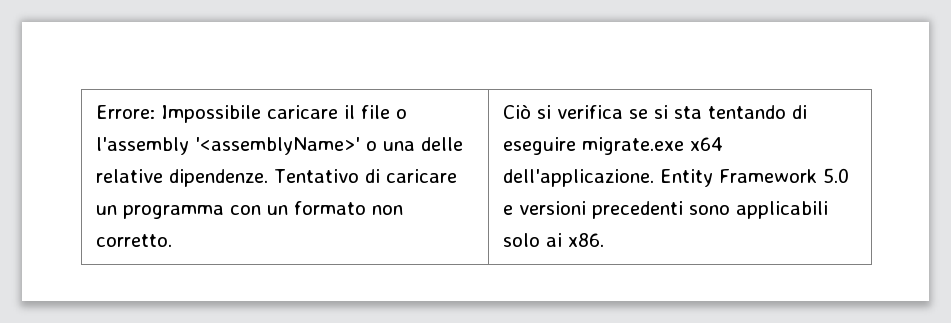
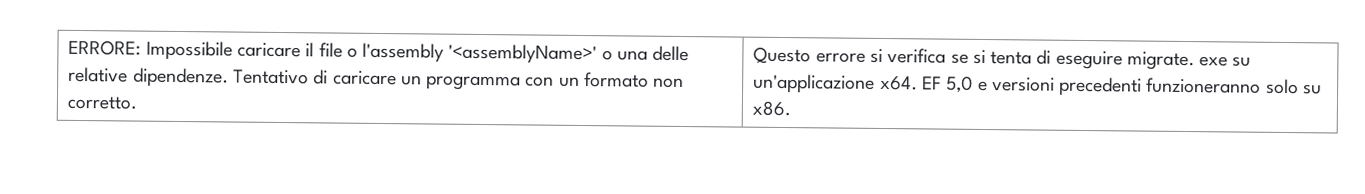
- Errore: Impossibile caricare il file o l'assembly '<assemblyName>' o una delle relative dipendenze.
+ ERRORE: Impossibile caricare il file o l'assembly '<assemblyName>' o una delle relative dipendenze.
- Ciò si verifica se si sta tentando di eseguire migrate.exe x64 dell'applicazione. Entity Framework 5.0 e versioni precedenti sono applicabili solo ai x86.
+ Questo errore si verifica se si tenta di eseguire migrate. exe su un'applicazione x64. EF 5,0 e versioni precedenti funzioneranno solo su x86.

